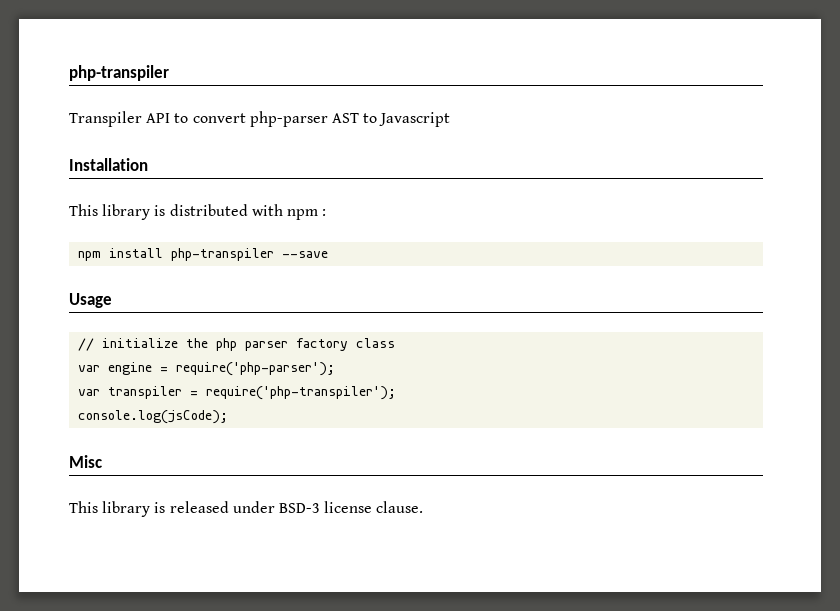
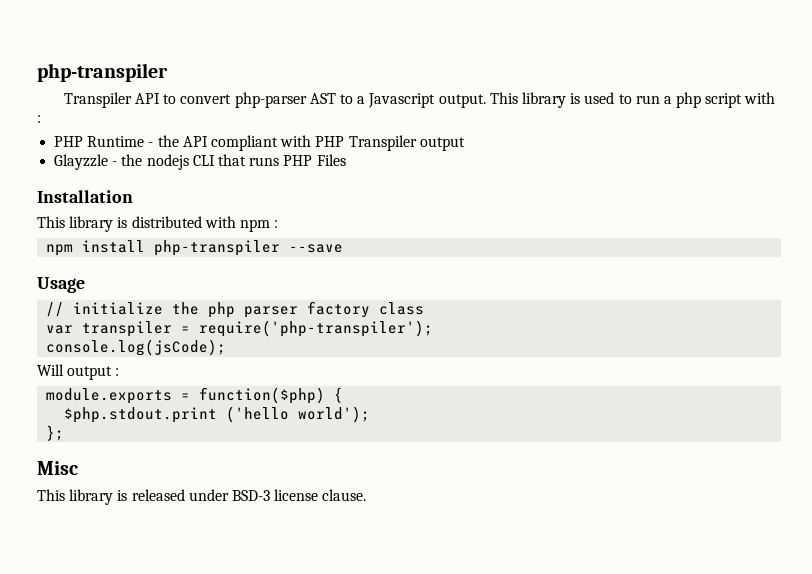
- Transpiler API to convert php-parser AST to Javascript
+ Transpiler API to convert php-parser AST to a Javascript output. This library is used to run a php script with :
+ PHP Runtime - the API compliant with PHP Transpiler output
+ Glayzzle - the nodejs CLI that runs PHP Files
- var engine = require('php-parser');
+ Will output :
+ module.exports = function($php) {
+ $php.stdout.print ('hello world');
+ };

